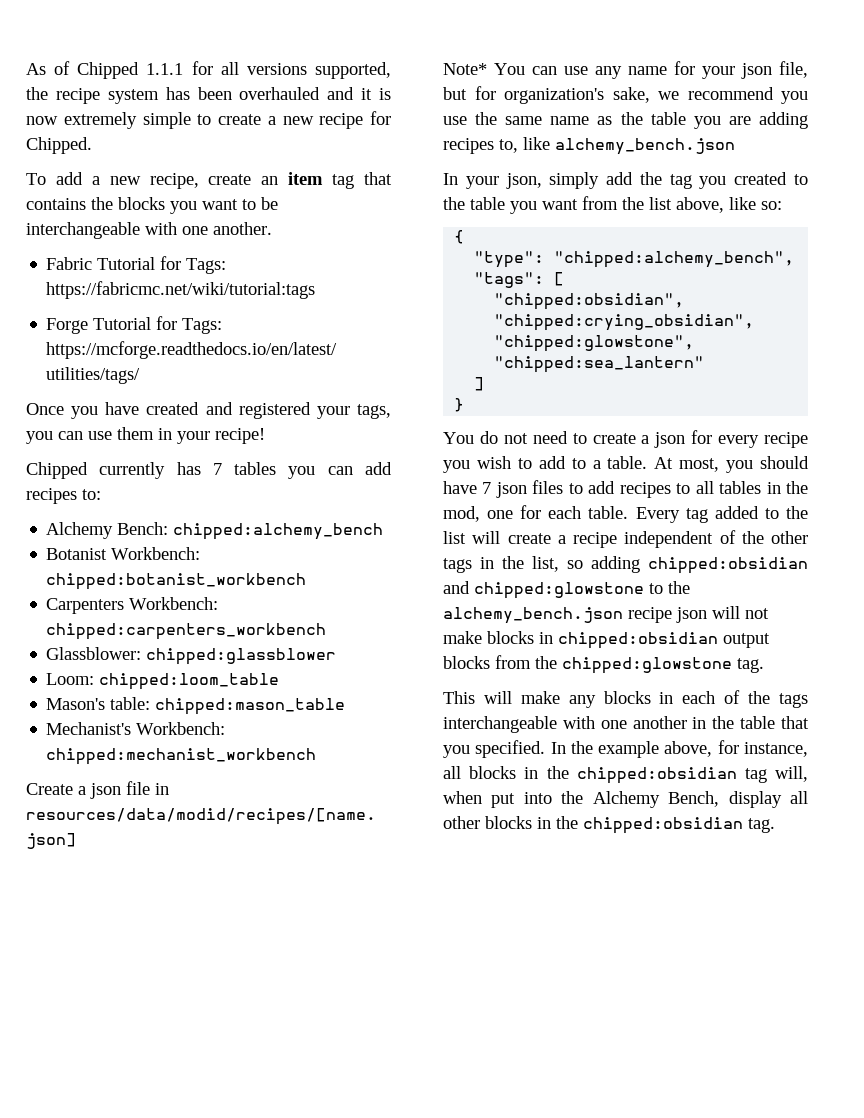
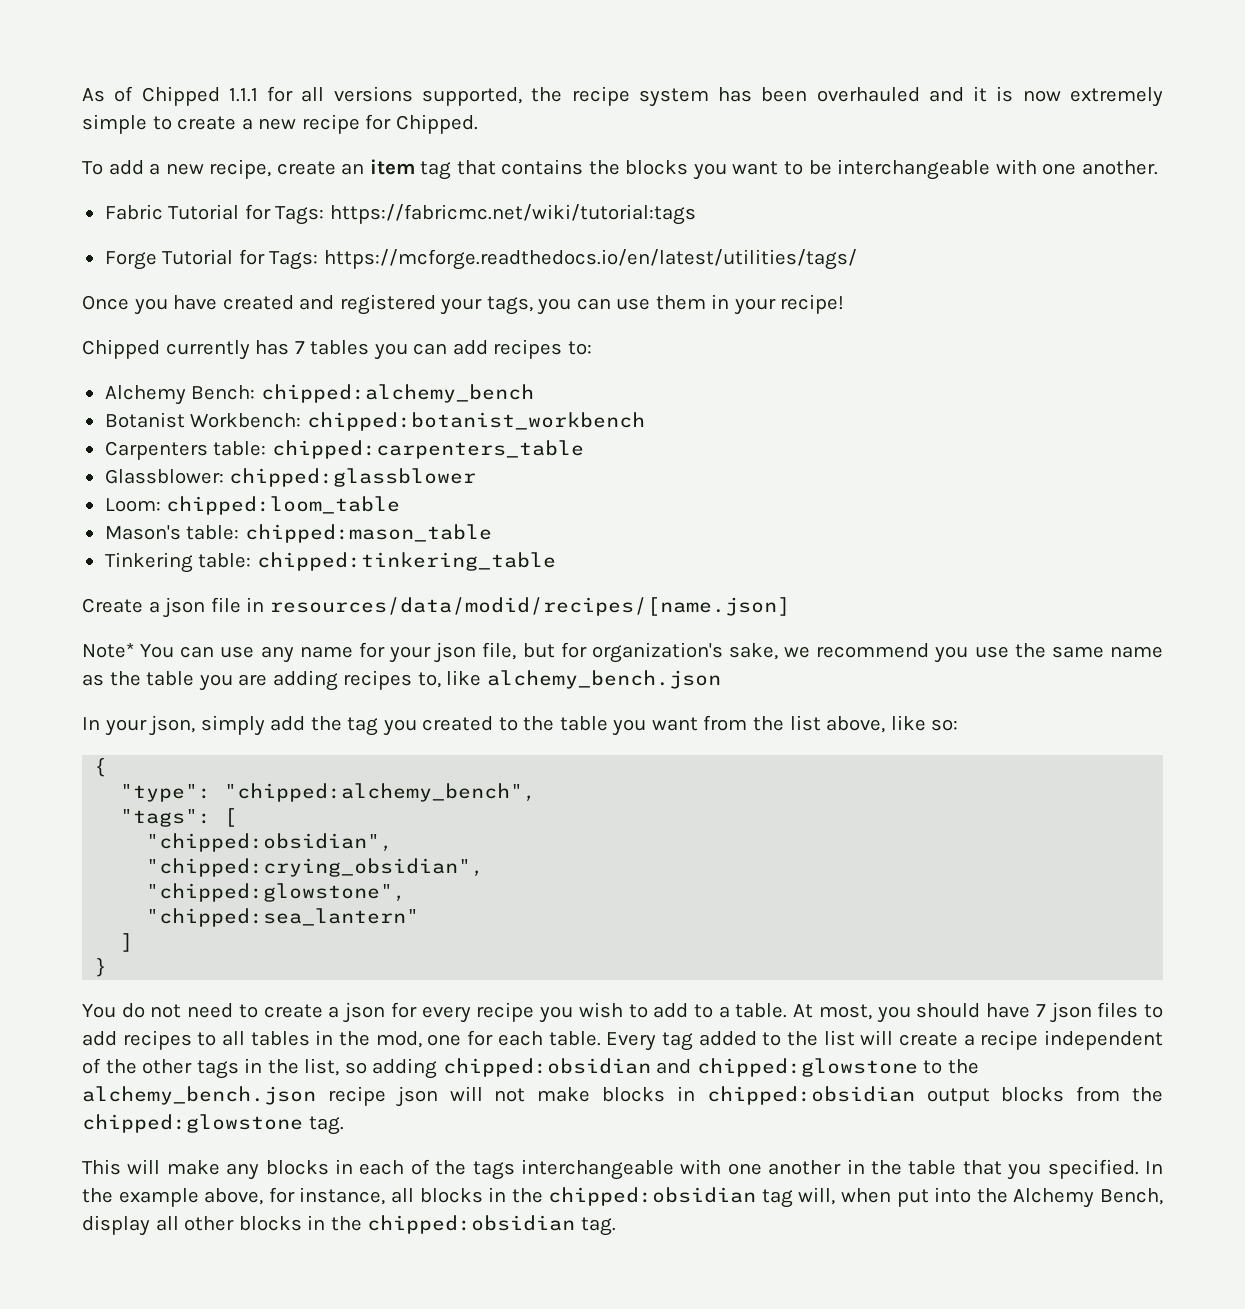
- Carpenters Workbench: chipped:carpenters_workbench
+ Carpenters table: chipped:carpenters_table
- Mechanist's Workbench: chipped:mechanist_workbench
+ Tinkering table: chipped:tinkering_table

